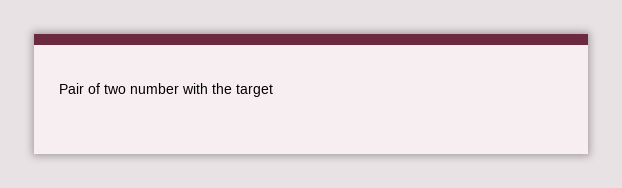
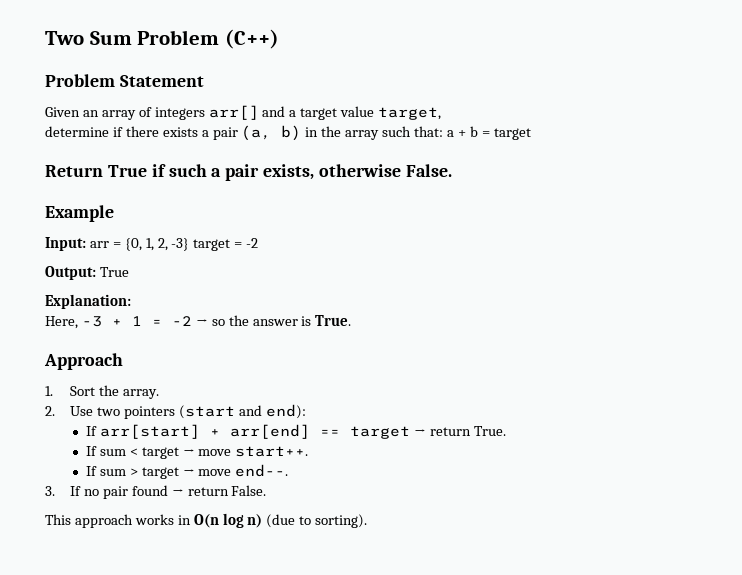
- Pair of two number with the target
+ Two Sum Problem (C++)
+ Problem Statement
+ Given an array of integers arr[] and a target value target,
+ determine if there exists a pair (a, b) in the array such that: a + b = target
+ Return True if such a pair exists, otherwise False.
+ Example
+ Input: arr = {0, 1, 2, -3} target = -2
+ Output: True
+ Explanation:
+ Here, -3 + 1 = -2 → so the answer is True.
+ Approach
+ 1. Sort the array.
+ 2. Use two pointers (start and end):
+ If arr[start] + arr[end] == target → return True.
+ If sum < target → move start++.
+ If sum > target → move end--.
+ 3. If no pair found → return False.
+ This approach works in O(n log n) (due to sorting).

